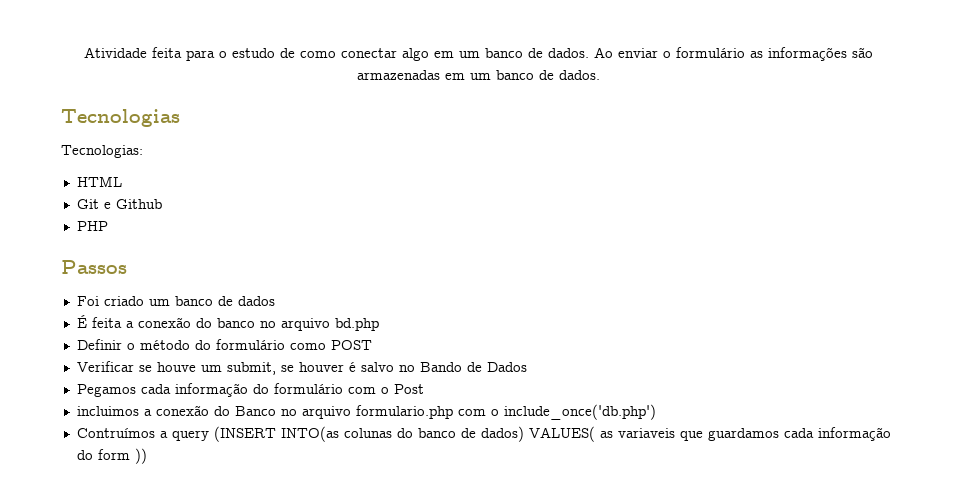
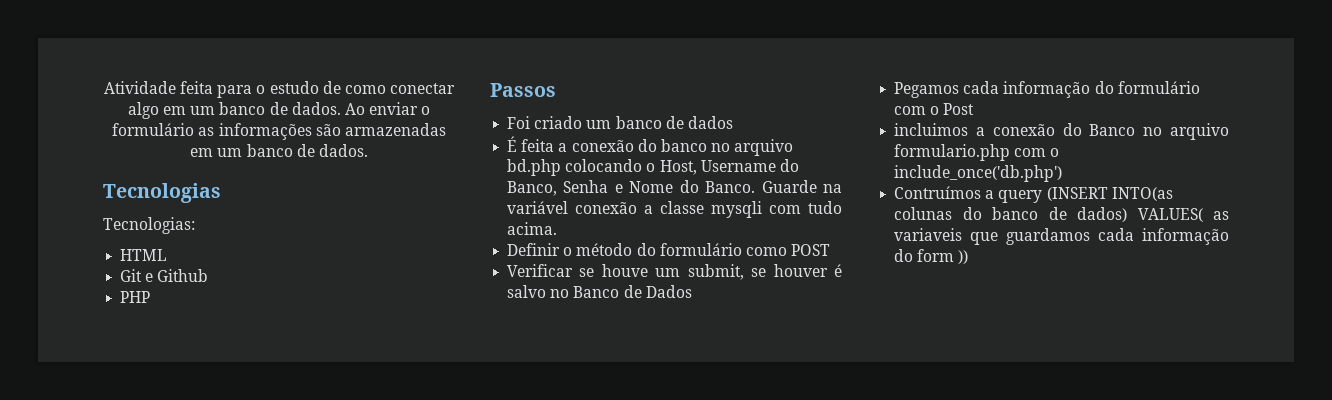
- É feita a conexão do banco no arquivo bd.php
+ É feita a conexão do banco no arquivo bd.php colocando o Host, Username do Banco, Senha e Nome do Banco. Guarde na variável conexão a classe mysqli com tudo acima.
- Verificar se houve um submit, se houver é salvo no Bando de Dados
+ Verificar se houve um submit, se houver é salvo no Banco de Dados

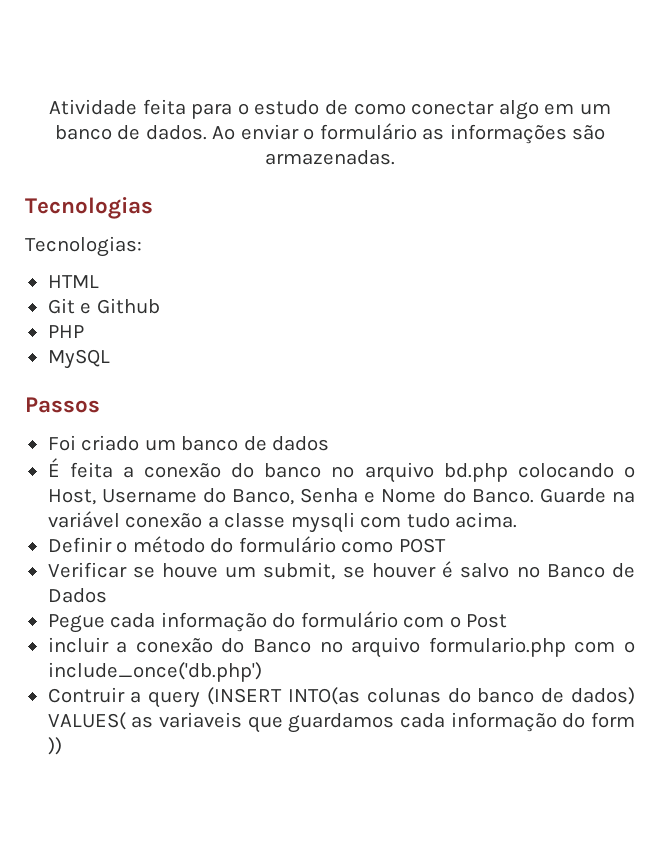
- Ao enviar o formulário as informações são armazenadas em um banco de dados.
+ Ao enviar o formulário as informações são armazenadas.
+ MySQL
- Pegamos cada informação do formulário com o Post
+ Pegue cada informação do formulário com o Post
- incluimos a conexão do Banco no arquivo formulario.php com o include_once('db.php')
+ incluir a conexão do Banco no arquivo formulario.php com o include_once('db.php')
- Contruímos a query (INSERT INTO(as colunas do banco de dados) VALUES( as variaveis que guardamos cada informação do form ))
+ Contruir a query (INSERT INTO(as colunas do banco de dados) VALUES( as variaveis que guardamos cada informação do form ))

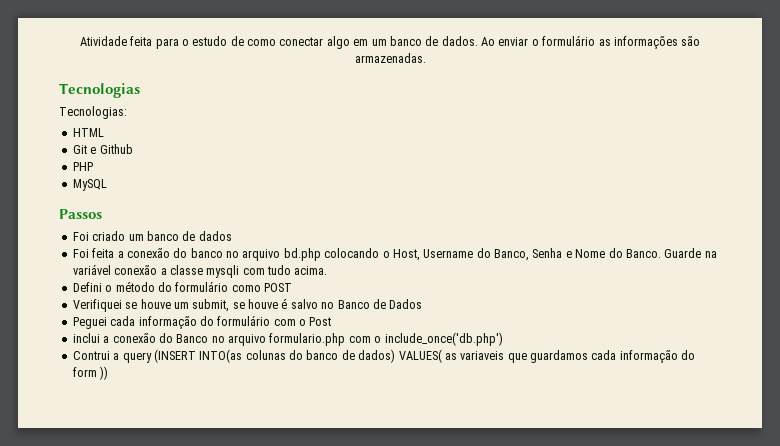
- É feita a conexão do banco no arquivo bd.php colocando o Host, Username do Banco, Senha e Nome do Banco.
+ Foi feita a conexão do banco no arquivo bd.php colocando o Host, Username do Banco, Senha e Nome do Banco.
- Definir o método do formulário como POST
+ Defini o método do formulário como POST
- Verificar se houve um submit, se houver é salvo no Banco de Dados
+ Verifiquei se houve um submit, se houve é salvo no Banco de Dados
- Pegue cada informação do formulário com o Post
+ Peguei cada informação do formulário com o Post
- incluir a conexão do Banco no arquivo formulario.php com o include_once('db.php')
+ inclui a conexão do Banco no arquivo formulario.php com o include_once('db.php')
- Contruir a query (INSERT INTO(as colunas do banco de dados) VALUES( as variaveis que guardamos cada informação do form ))
+ Contrui a query (INSERT INTO(as colunas do banco de dados) VALUES( as variaveis que guardamos cada informação do form ))

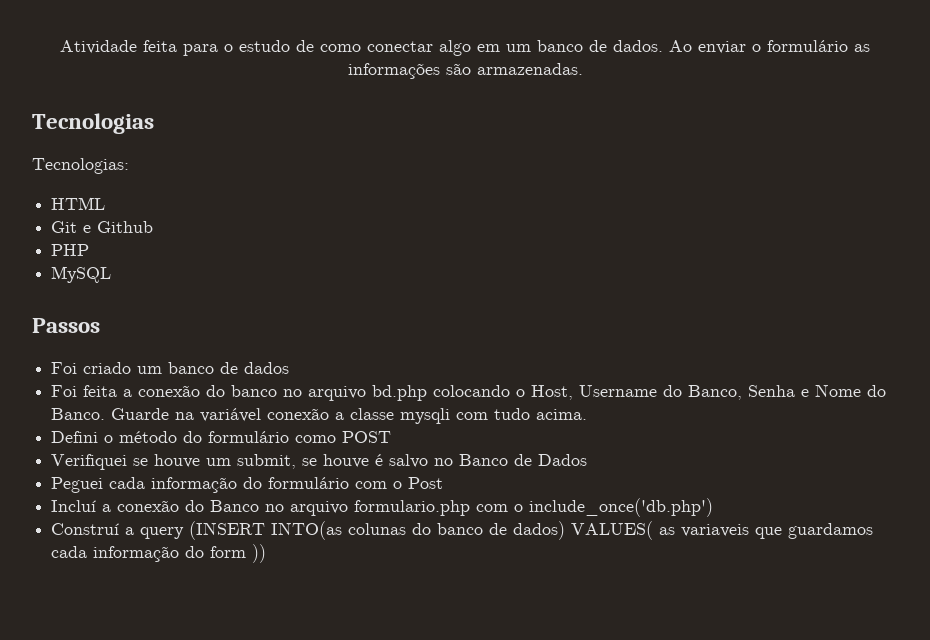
- inclui a conexão do Banco no arquivo formulario.php com o include_once('db.php')
+ Incluí a conexão do Banco no arquivo formulario.php com o include_once('db.php')
- Contrui a query (INSERT INTO(as colunas do banco de dados) VALUES( as variaveis que guardamos cada informação do form ))
+ Construí a query (INSERT INTO(as colunas do banco de dados) VALUES( as variaveis que guardamos cada informação do form ))

